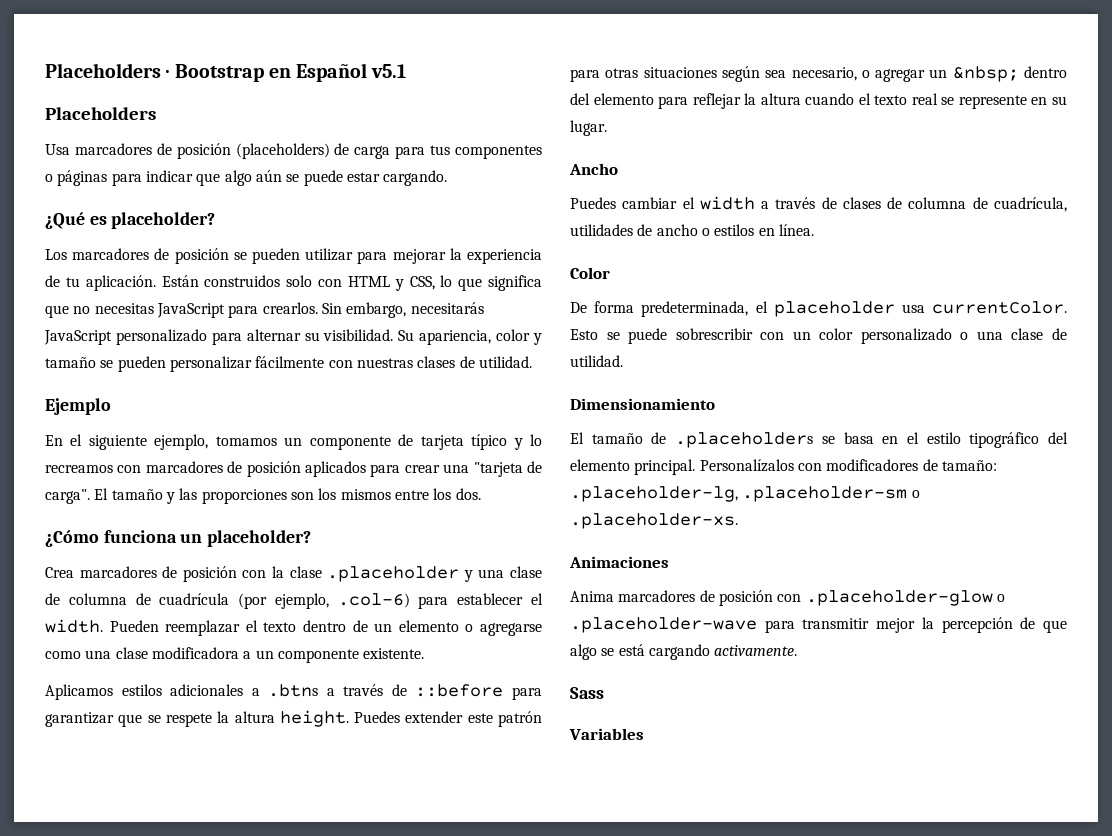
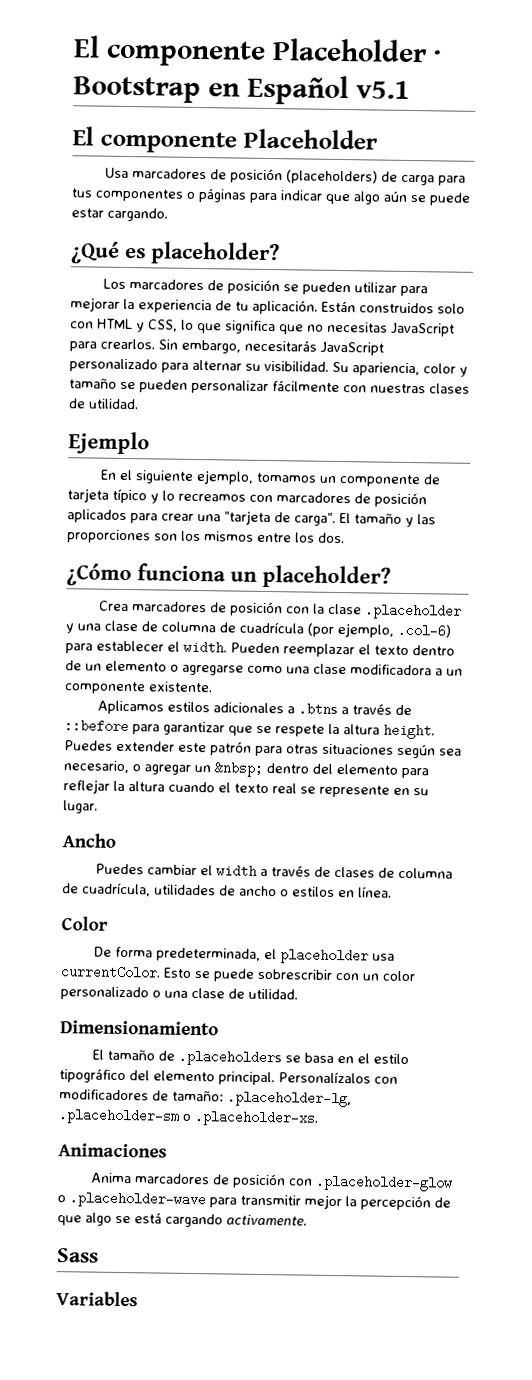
- Placeholders · Bootstrap en Español v5.1
- Placeholders
+ El componente Placeholder · Bootstrap en Español v5.1
+ El componente Placeholder

